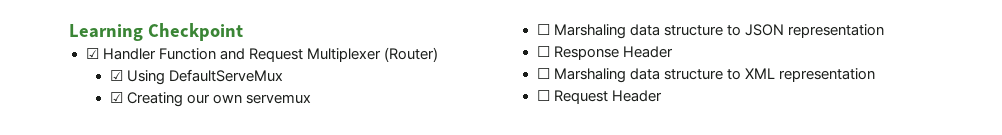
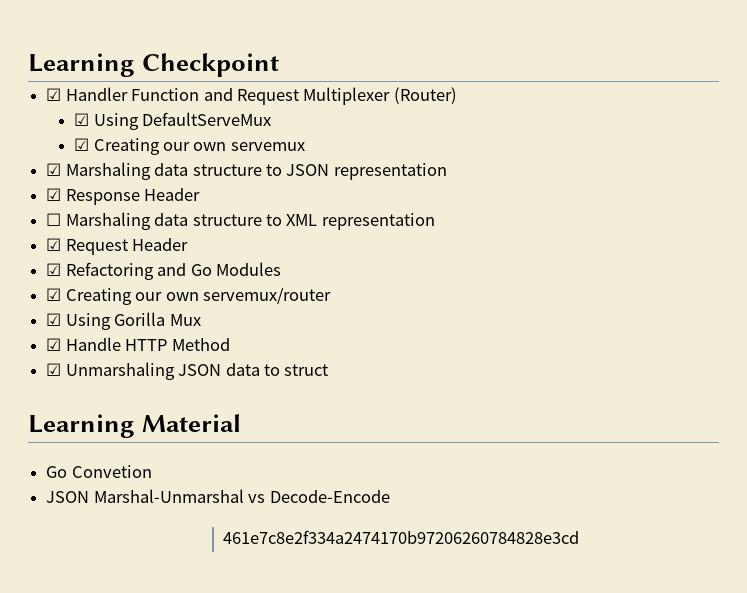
- ☐ Marshaling data structure to JSON representation
+ ☑ Marshaling data structure to JSON representation
- ☐ Response Header
+ ☑ Response Header
- ☐ Request Header
+ ☑ Request Header
+ ☑ Refactoring and Go Modules
+ ☑ Creating our own servemux/router
+ ☑ Using Gorilla Mux
+ ☑ Handle HTTP Method
+ ☑ Unmarshaling JSON data to struct
+ Learning Material
+ Go Convetion
+ JSON Marshal-Unmarshal vs Decode-Encode
+ 461e7c8e2f334a2474170b97206260784828e3cd

